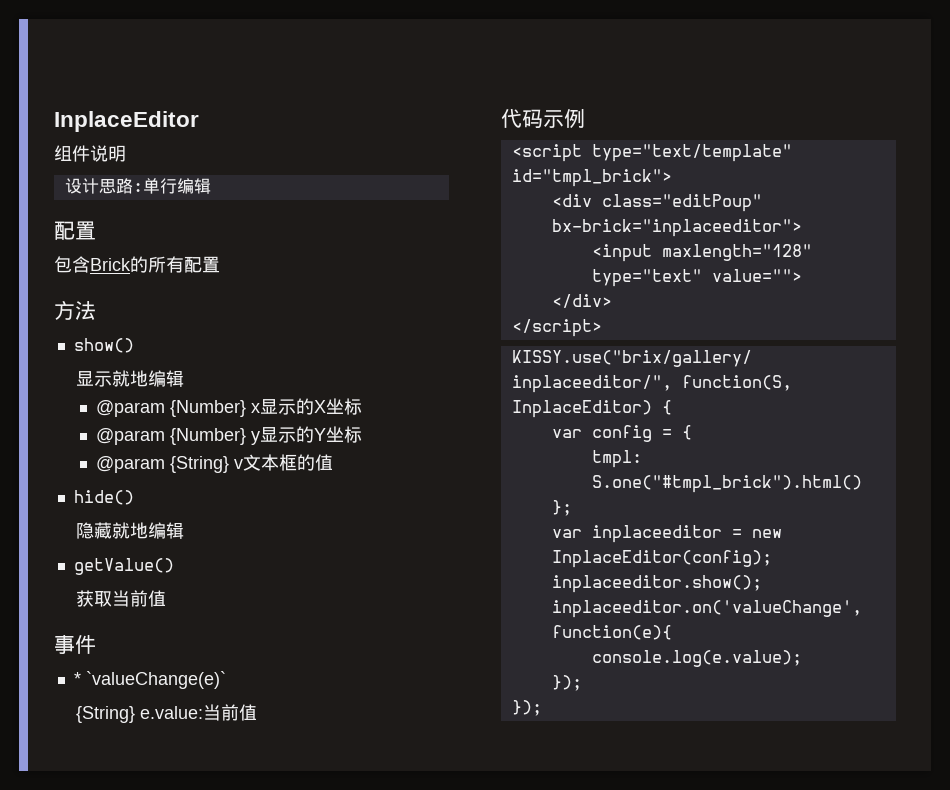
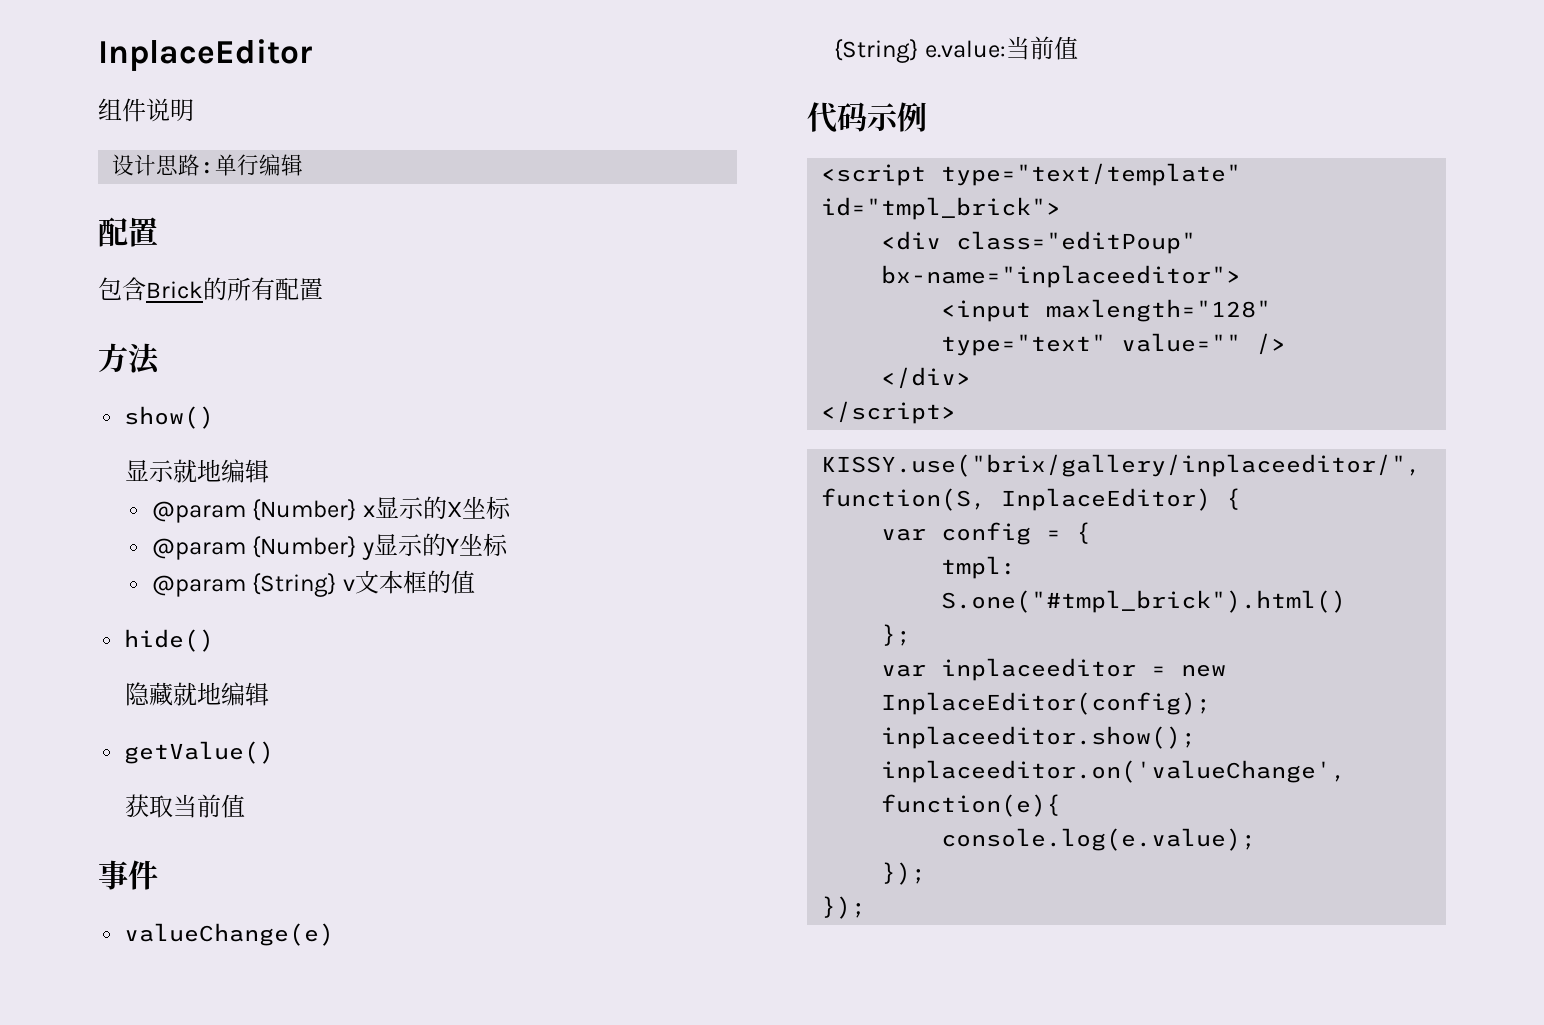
- * `valueChange(e)`
+ valueChange(e)
- <div class="editPoup" bx-brick="inplaceeditor">
+ <div class="editPoup" bx-name="inplaceeditor">
- <input maxlength="128" type="text" value="">
+ <input maxlength="128" type="text" value="" />

